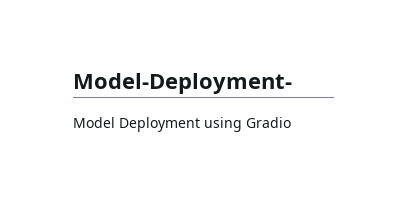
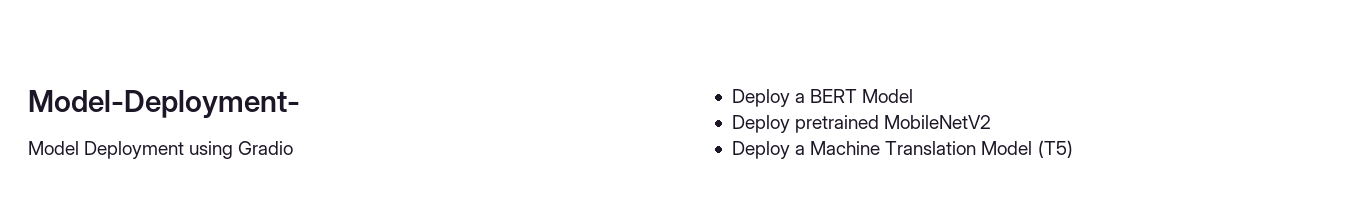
+ Deploy a BERT Model
+ Deploy pretrained MobileNetV2
+ Deploy a Machine Translation Model (T5)

